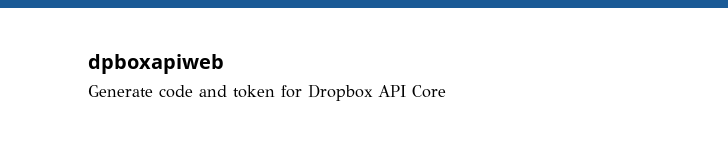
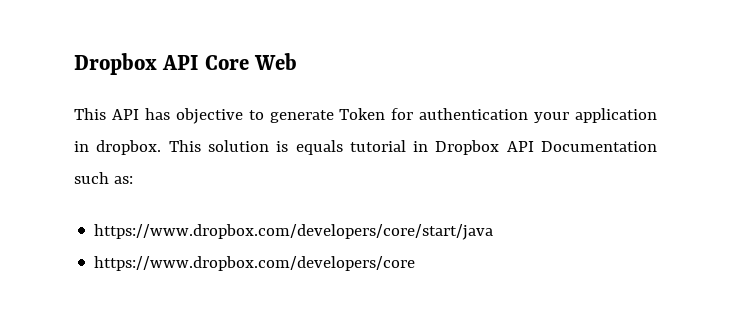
- dpboxapiweb
- Generate code and token for Dropbox API Core
+ Dropbox API Core Web
+ This API has objective to generate Token for authentication your application in dropbox. This solution is equals tutorial in Dropbox API Documentation such as:
+ https://www.dropbox.com/developers/core/start/java
+ https://www.dropbox.com/developers/core

